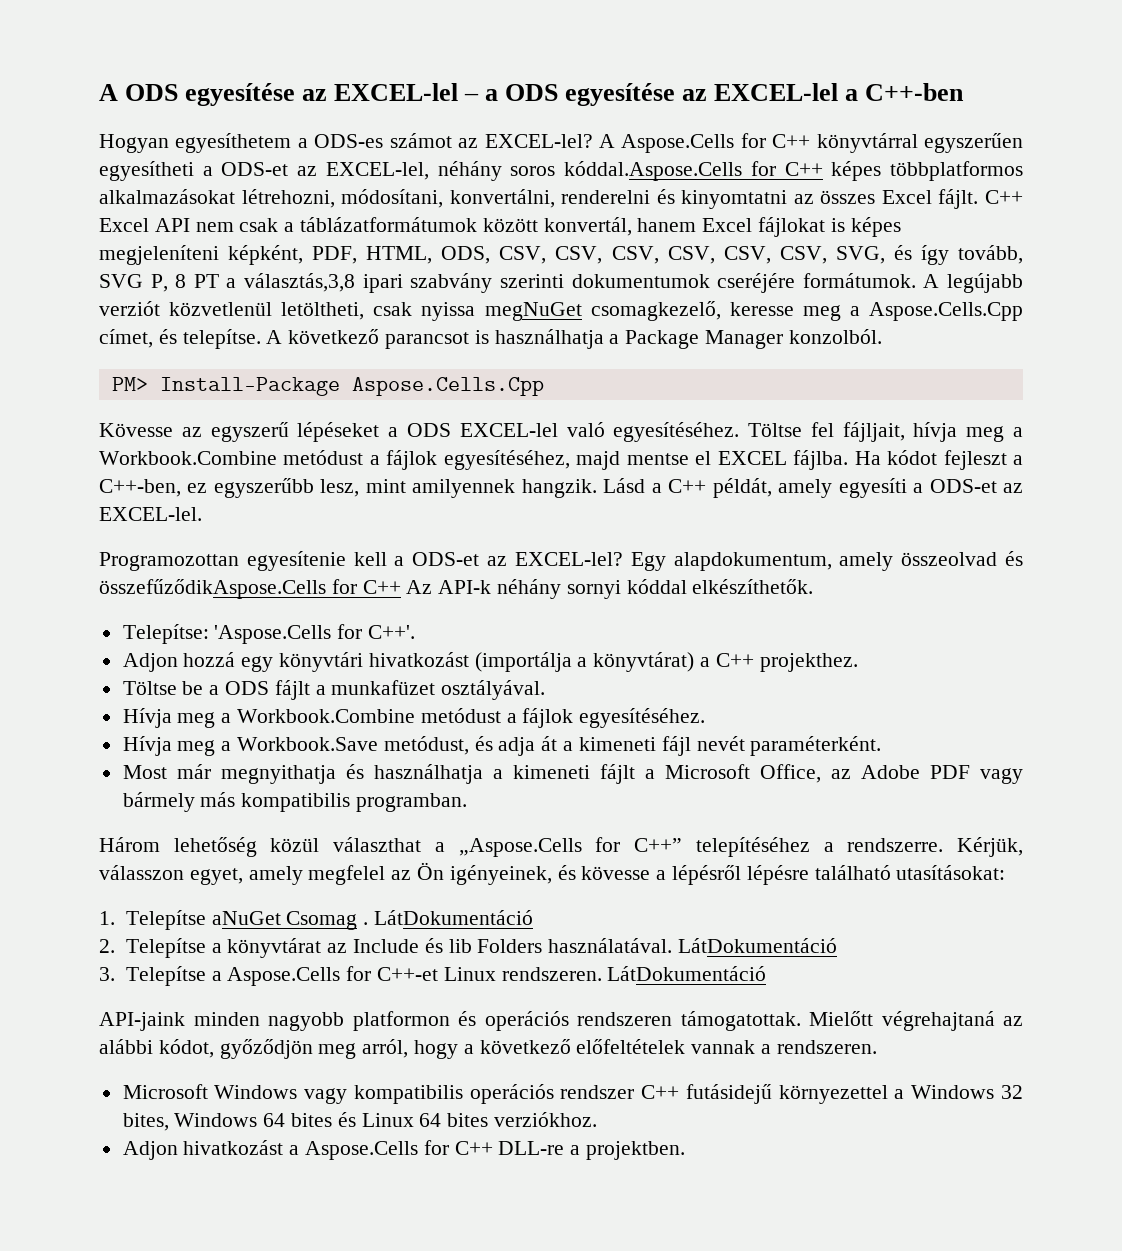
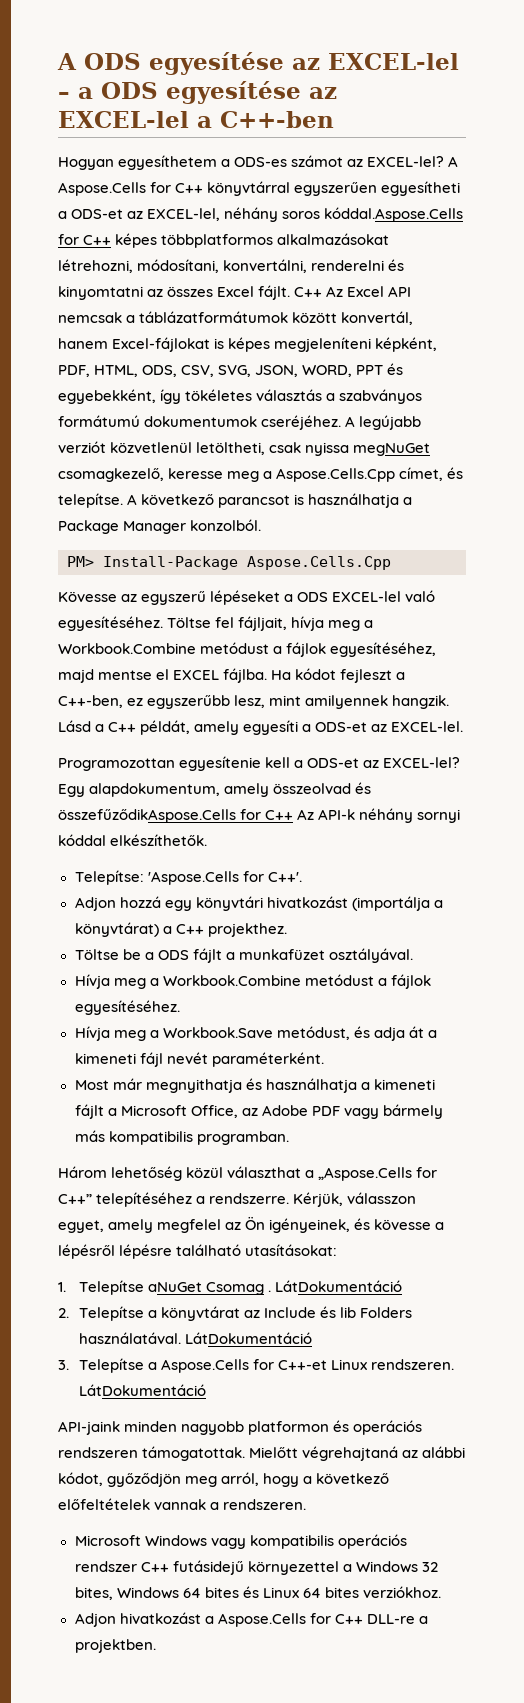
- C++ Excel API nem csak a táblázatformátumok között konvertál, hanem Excel fájlokat is képes megjeleníteni képként, PDF, HTML, ODS, CSV, CSV, CSV, CSV, CSV, CSV, SVG, és így tovább, SVG P, 8 PT a választás,3,8 ipari szabvány szerinti dokumentumok cseréjére formátumok.
+ C++ Az Excel API nemcsak a táblázatformátumok között konvertál, hanem Excel-fájlokat is képes megjeleníteni képként, PDF, HTML, ODS, CSV, SVG, JSON, WORD, PPT és egyebekként, így tökéletes választás a szabványos formátumú dokumentumok cseréjéhez.

